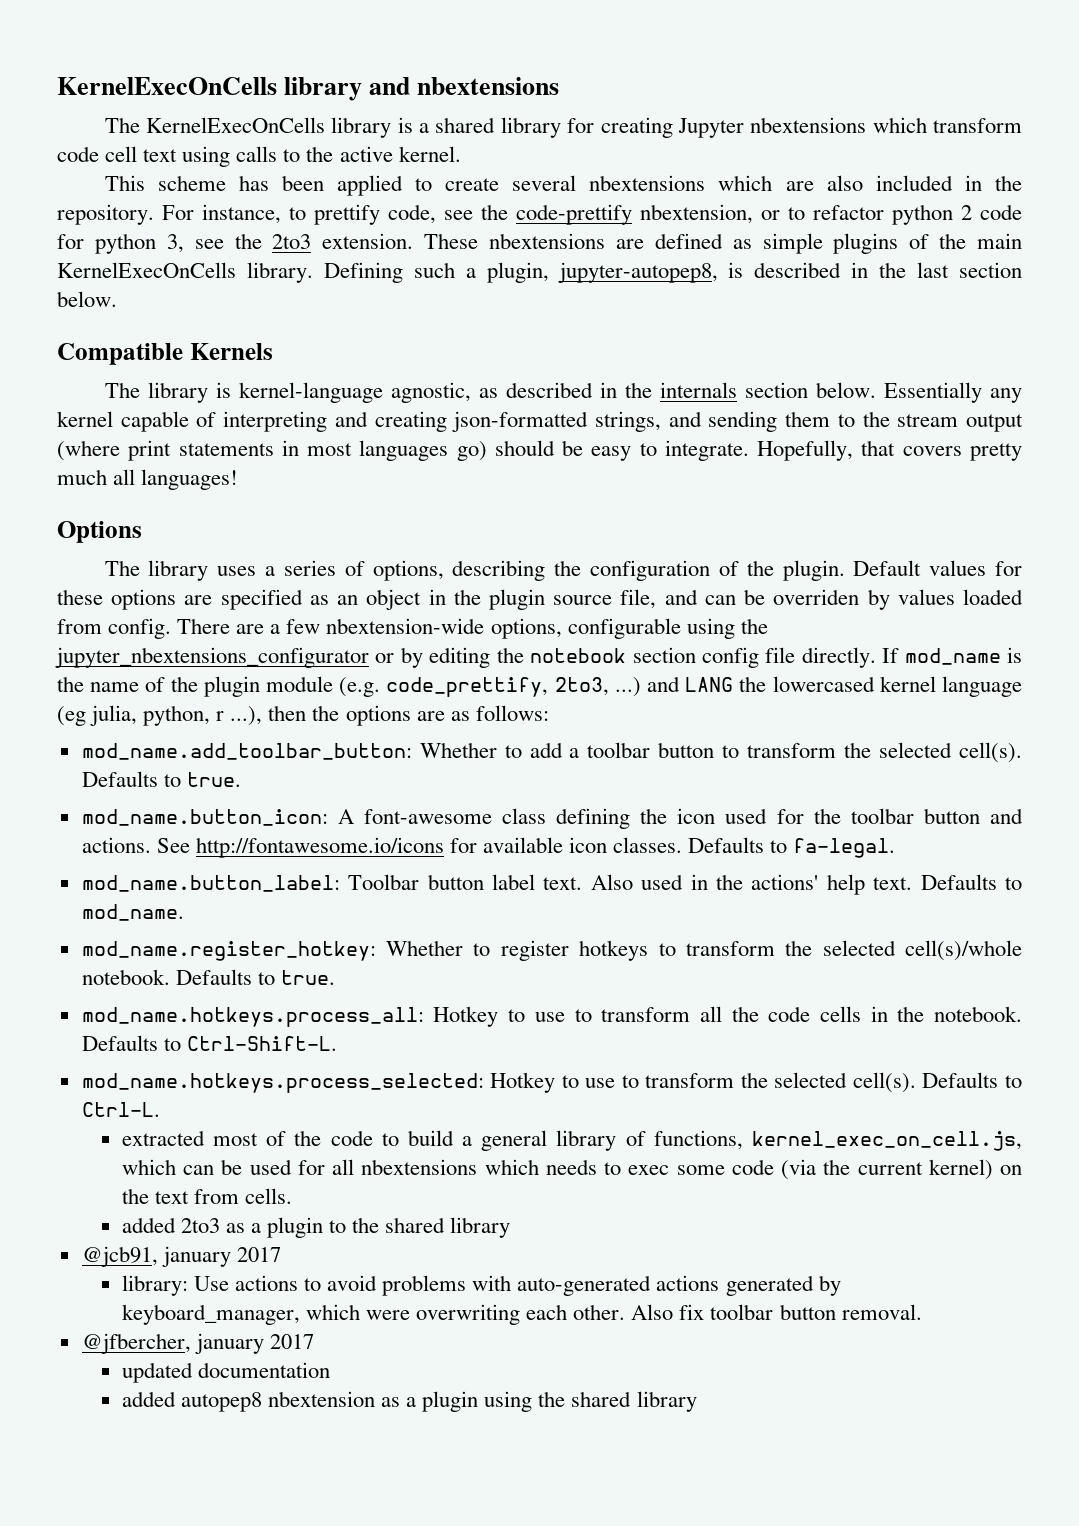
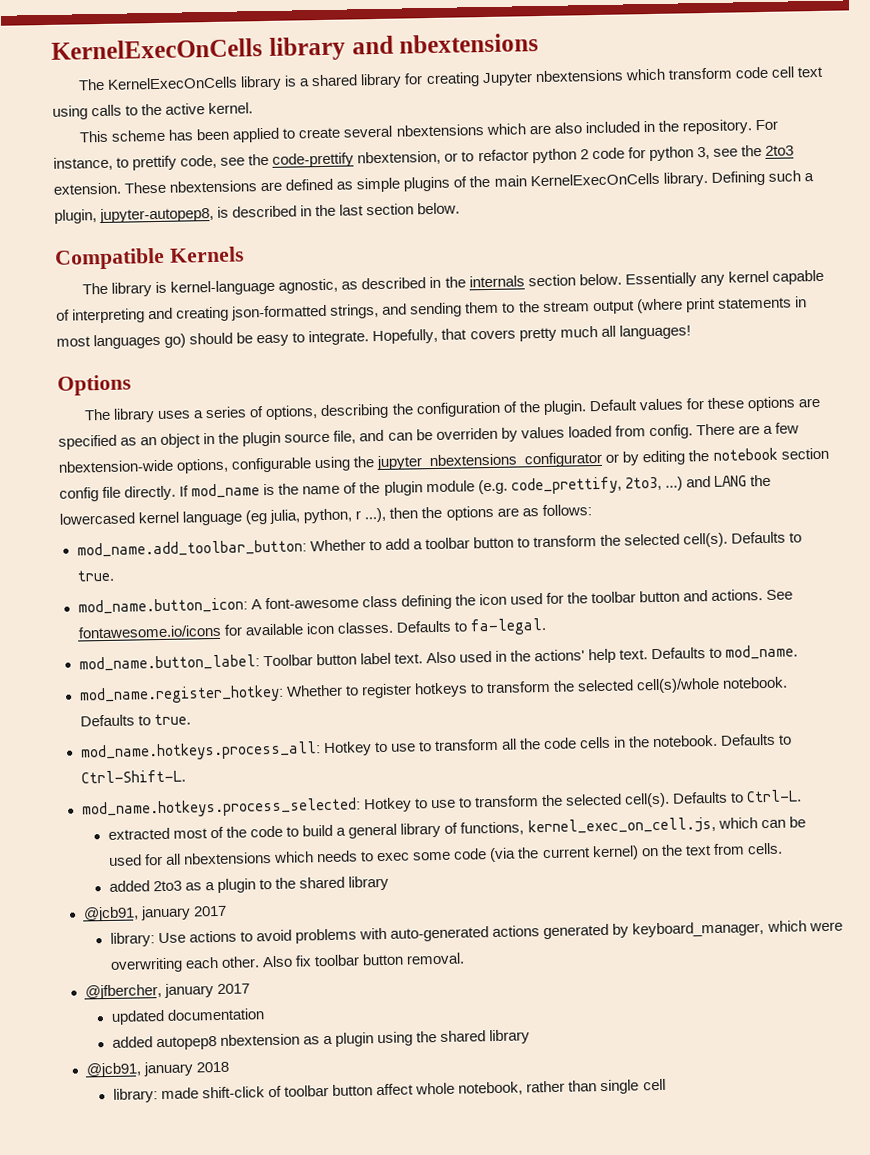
- See http://fontawesome.io/icons for available icon classes.
+ See fontawesome.io/icons for available icon classes.
+ @jcb91, january 2018
+ library: made shift-click of toolbar button affect whole notebook, rather than single cell

